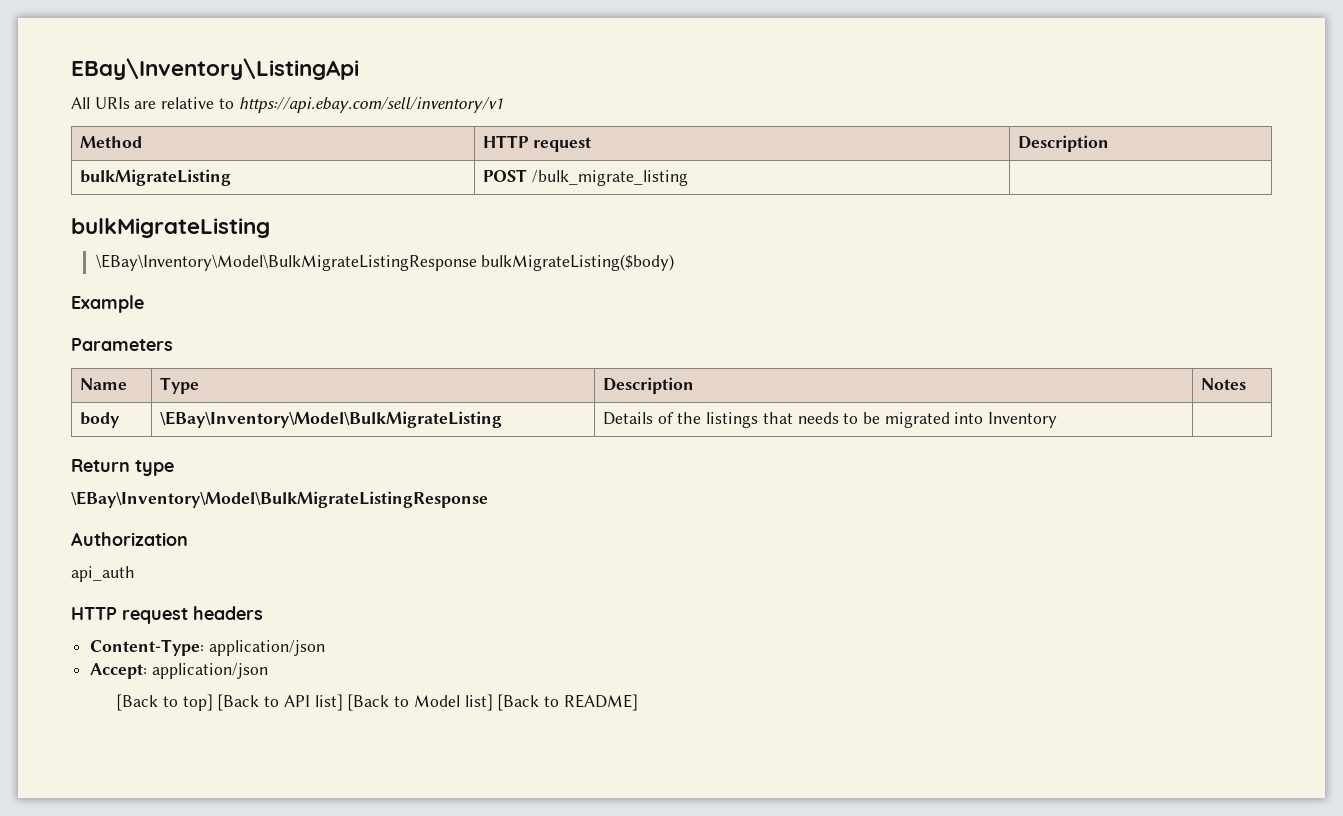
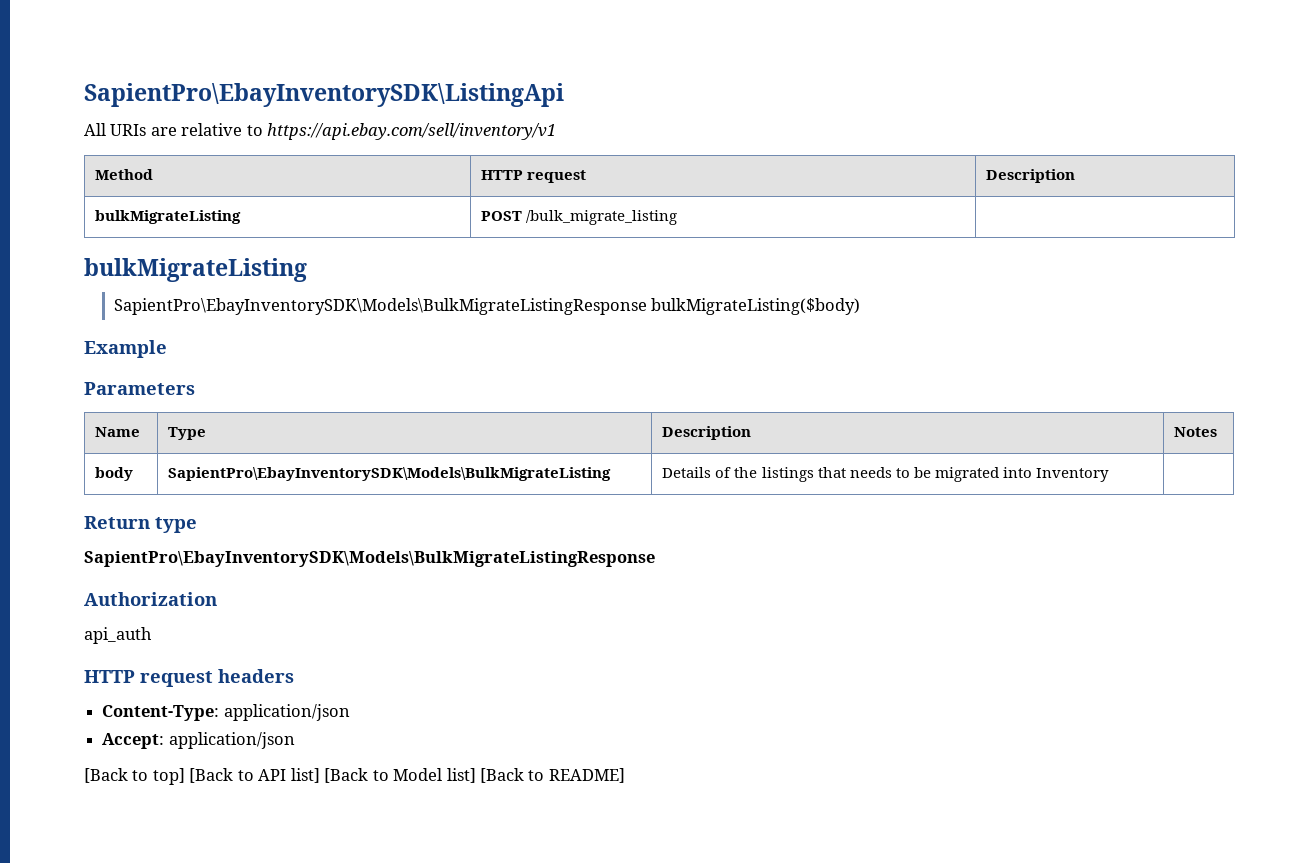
- EBay\Inventory\ListingApi
+ SapientPro\EbayInventorySDK\ListingApi
- \EBay\Inventory\Model\BulkMigrateListingResponse bulkMigrateListing($body)
+ SapientPro\EbayInventorySDK\Models\BulkMigrateListingResponse bulkMigrateListing($body)
- body | \EBay\Inventory\Model\BulkMigrateListing | Details of the listings that needs to be migrated into Inventory |
+ body | SapientPro\EbayInventorySDK\Models\BulkMigrateListing | Details of the listings that needs to be migrated into Inventory |
  Return type
- \EBay\Inventory\Model\BulkMigrateListingResponse
+ SapientPro\EbayInventorySDK\Models\BulkMigrateListingResponse

